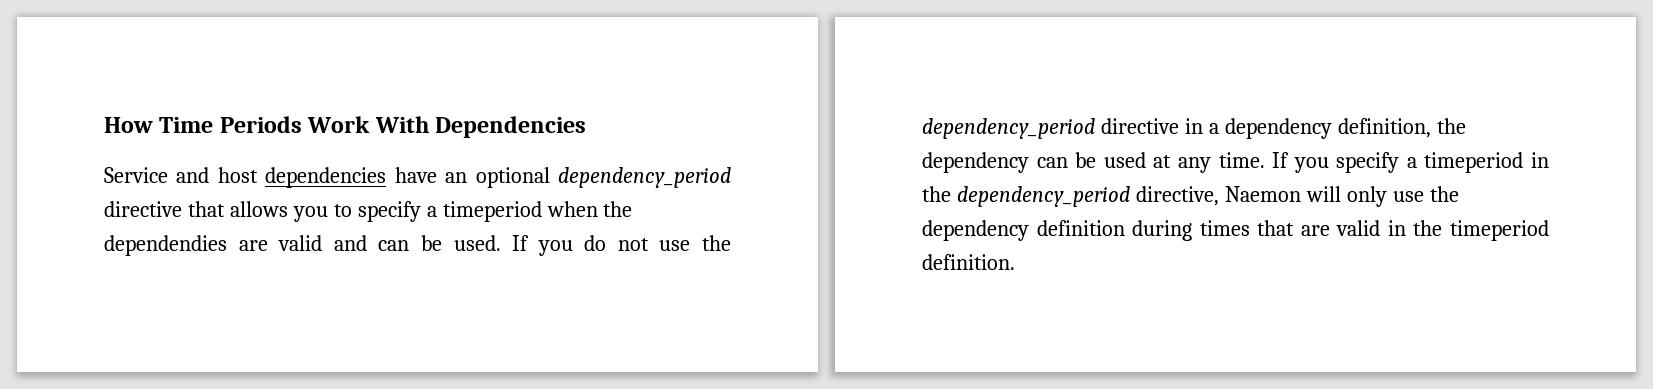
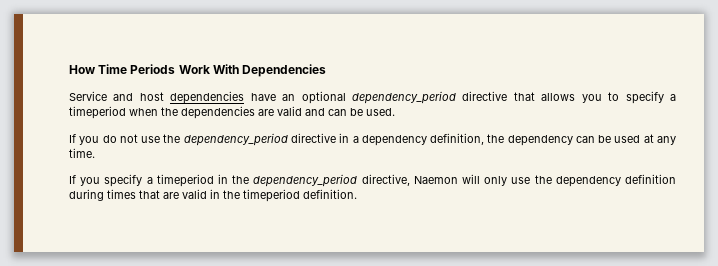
- Service and host dependencies have an optional dependency_period directive that allows you to specify a timeperiod when the dependendies are valid and can be used. If you do not use the dependency_period directive in a dependency definition, the dependency can be used at any time. If you specify a timeperiod in the dependency_period directive, Naemon will only use the dependency definition during times that are valid in the timeperiod definition.
+ Service and host dependencies have an optional dependency_period directive that allows you to specify a timeperiod when the dependencies are valid and can be used.
+ If you do not use the dependency_period directive in a dependency definition, the dependency can be used at any time.
+ If you specify a timeperiod in the dependency_period directive, Naemon will only use the dependency definition during times that are valid in the timeperiod definition.

